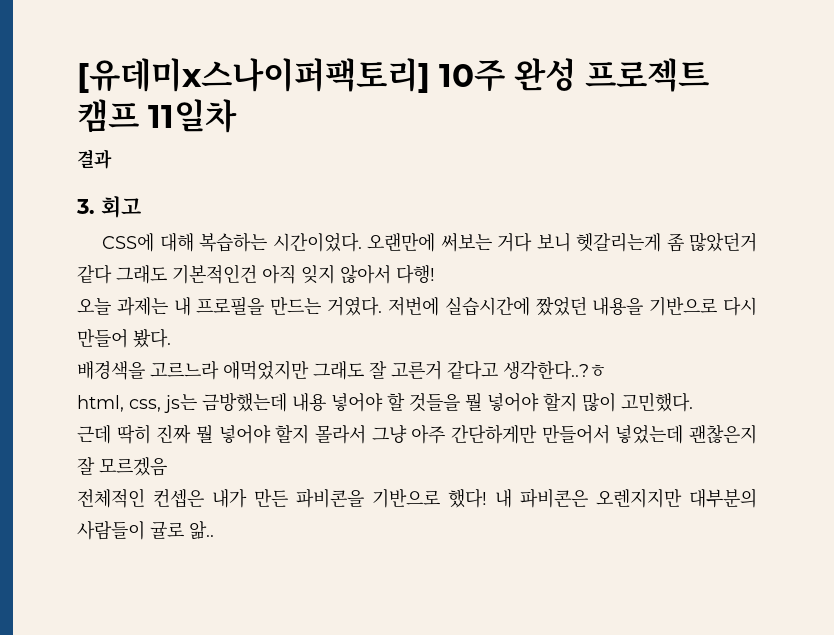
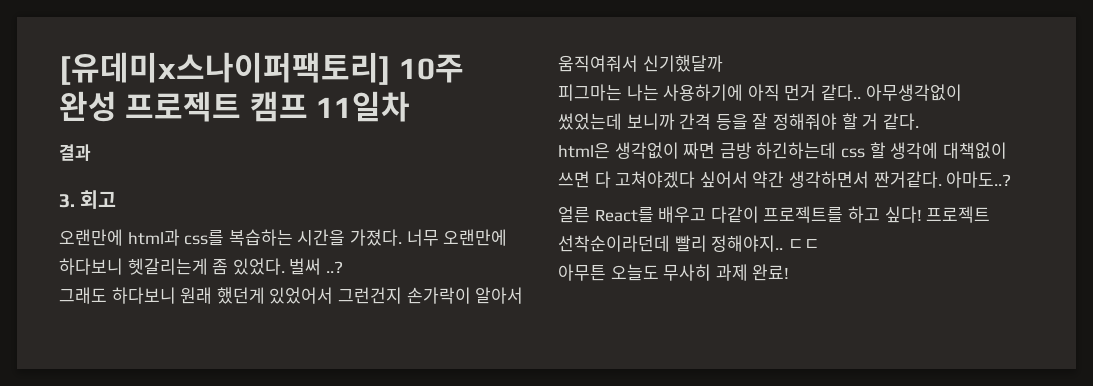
- CSS에 대해 복습하는 시간이었다. 오랜만에 써보는 거다 보니 헷갈리는게 좀 많았던거 같다 그래도 기본적인건 아직 잊지 않아서 다행!
- 오늘 과제는 내 프로필을 만드는 거였다. 저번에 실습시간에 짰었던 내용을 기반으로 다시 만들어 봤다.
- 배경색을 고르느라 애먹었지만 그래도 잘 고른거 같다고 생각한다..?ㅎ
- html, css, js는 금방했는데 내용 넣어야 할 것들을 뭘 넣어야 할지 많이 고민했다.
- 근데 딱히 진짜 뭘 넣어야 할지 몰라서 그냥 아주 간단하게만 만들어서 넣었는데 괜찮은지 잘 모르겠음
- 전체적인 컨셉은 내가 만든 파비콘을 기반으로 했다! 내 파비콘은 오렌지지만 대부분의 사람들이 귤로 앎..
+ 오랜만에 html과 css를 복습하는 시간을 가졌다. 너무 오랜만에 하다보니 헷갈리는게 좀 있었다. 벌써 ..?
+ 그래도 하다보니 원래 했던게 있었어서 그런건지 손가락이 알아서 움직여줘서 신기했달까
+ 피그마는 나는 사용하기에 아직 먼거 같다.. 아무생각없이 썼었는데 보니까 간격 등을 잘 정해줘야 할 거 같다.
+ html은 생각없이 짜면 금방 하긴하는데 css 할 생각에 대책없이 쓰면 다 고쳐야겠다 싶어서 약간 생각하면서 짠거같다. 아마도..?
+ 얼른 React를 배우고 다같이 프로젝트를 하고 싶다! 프로젝트 선착순이라던데 빨리 정해야지.. ㄷㄷ
+ 아무튼 오늘도 무사히 과제 완료!

